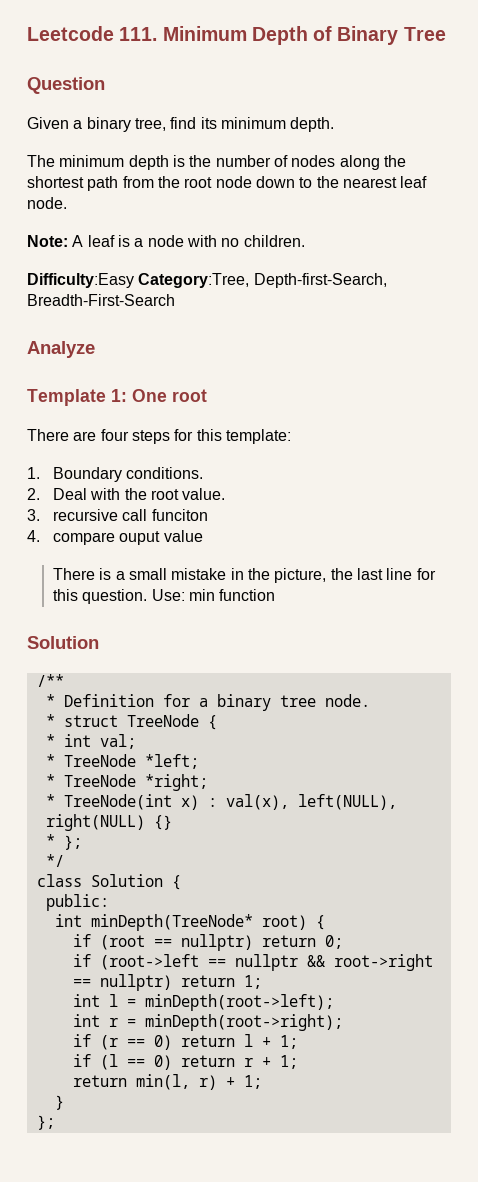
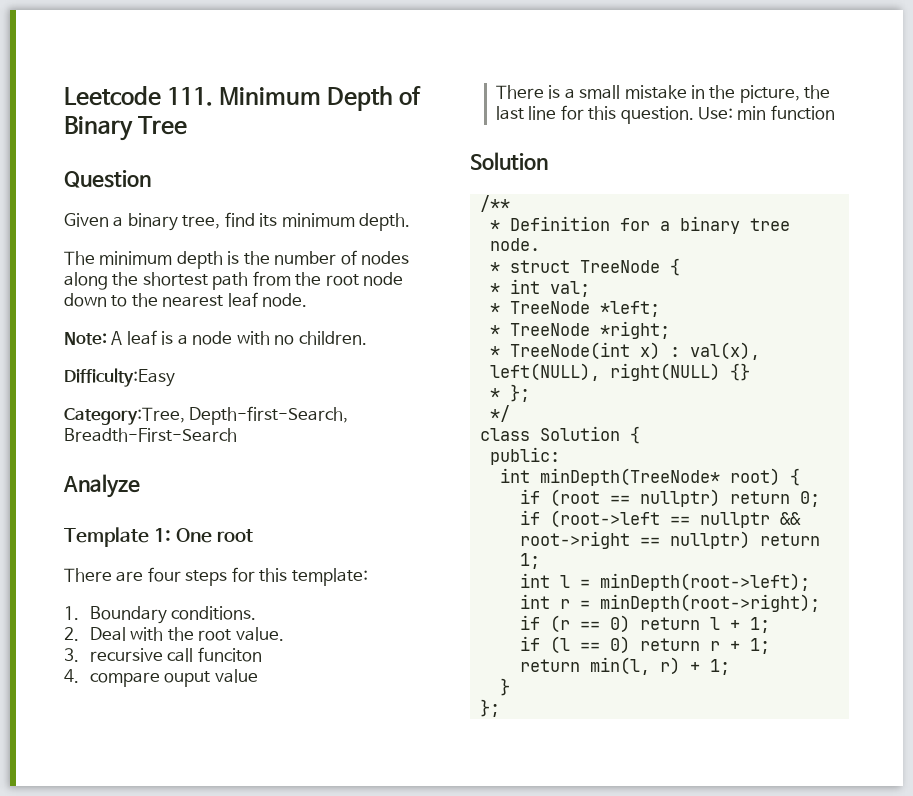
- Difficulty:Easy Category:Tree, Depth-first-Search, Breadth-First-Search
+ Difficulty:Easy
+ Category:Tree, Depth-first-Search, Breadth-First-Search

